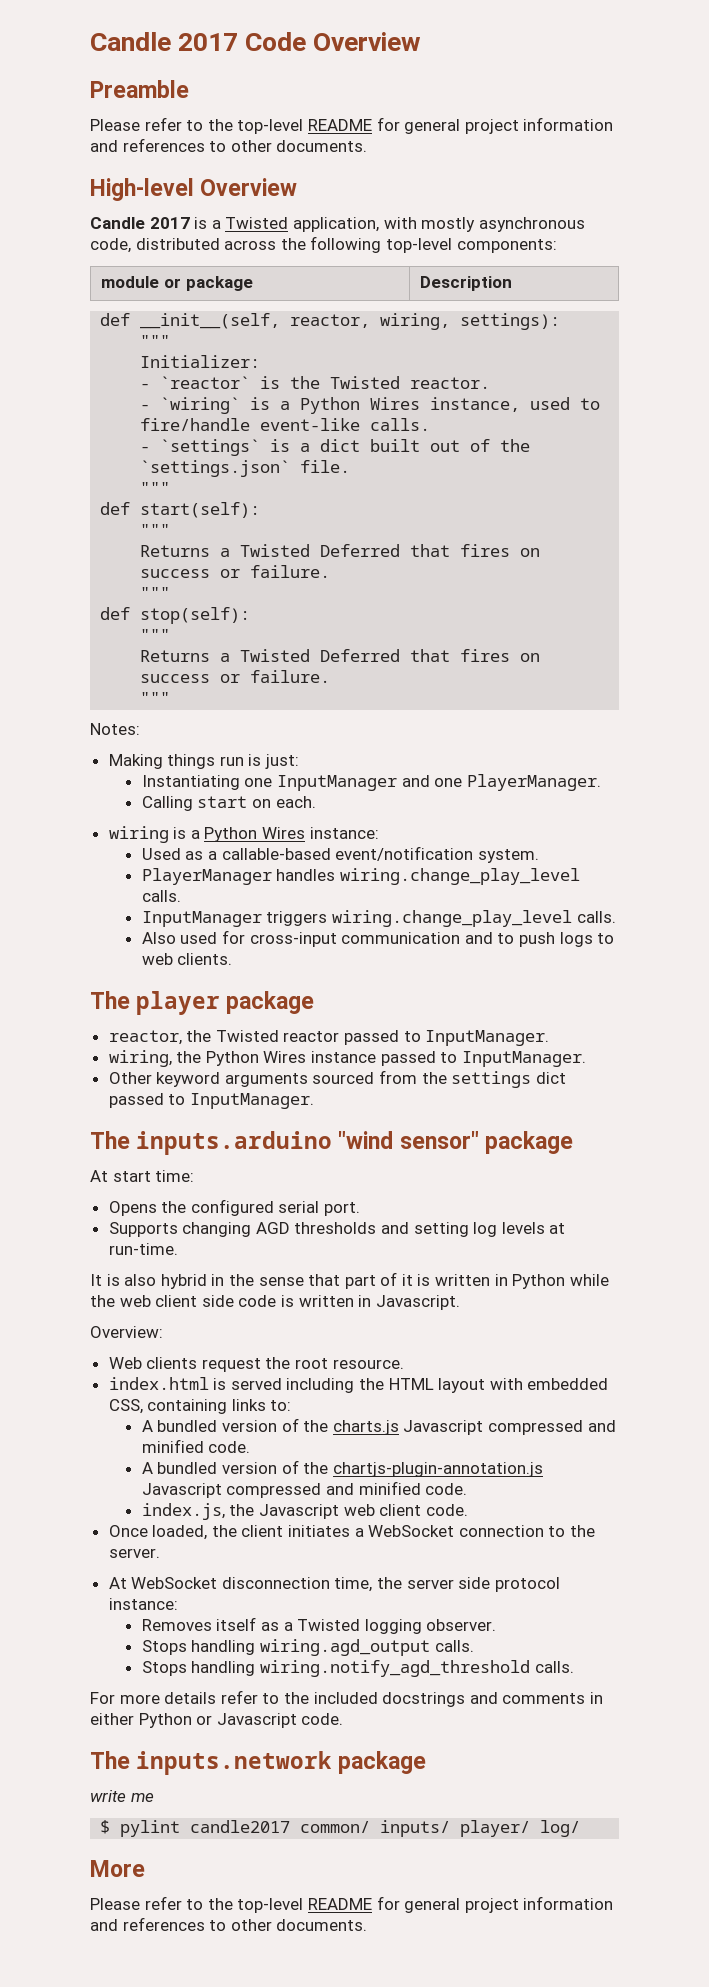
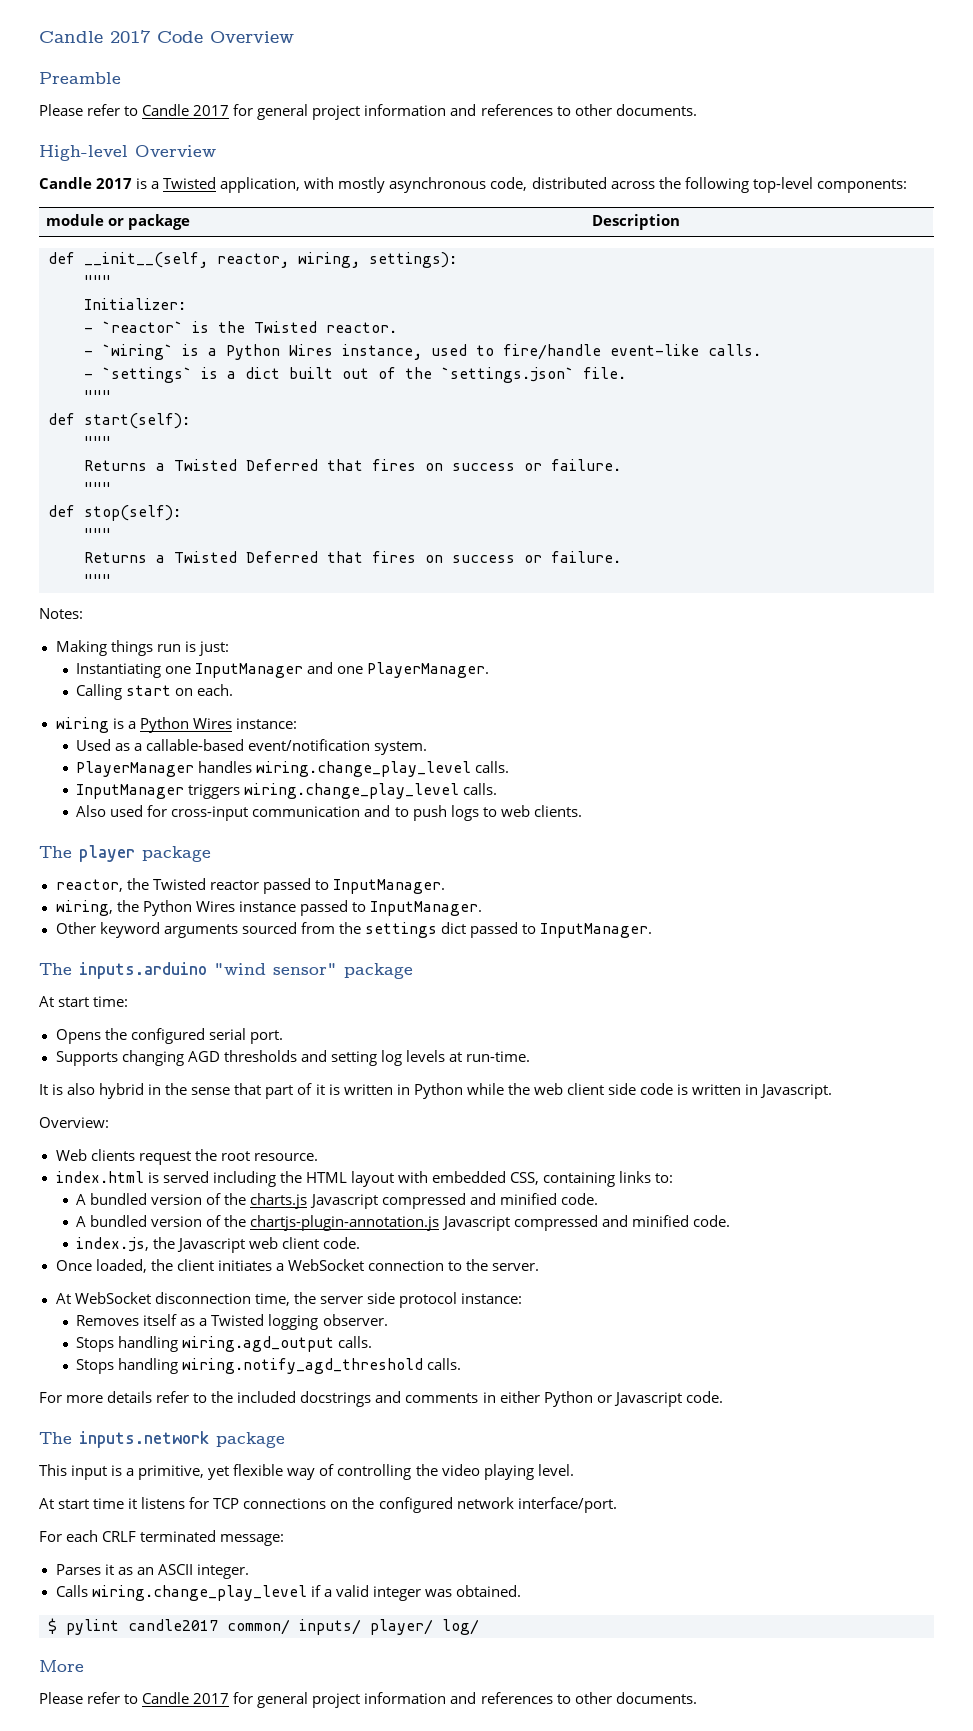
  Preamble
- Please refer to the top-level README for general project information and references to other documents.
+ Please refer to Candle 2017 for general project information and references to other documents.
- write me
+ This input is a primitive, yet flexible way of controlling the video playing level.
+ At start time it listens for TCP connections on the configured network interface/port.
+ For each CRLF terminated message:
+ Parses it as an ASCII integer.
+ Calls wiring.change_play_level if a valid integer was obtained.
  More
- Please refer to the top-level README for general project information and references to other documents.
+ Please refer to Candle 2017 for general project information and references to other documents.

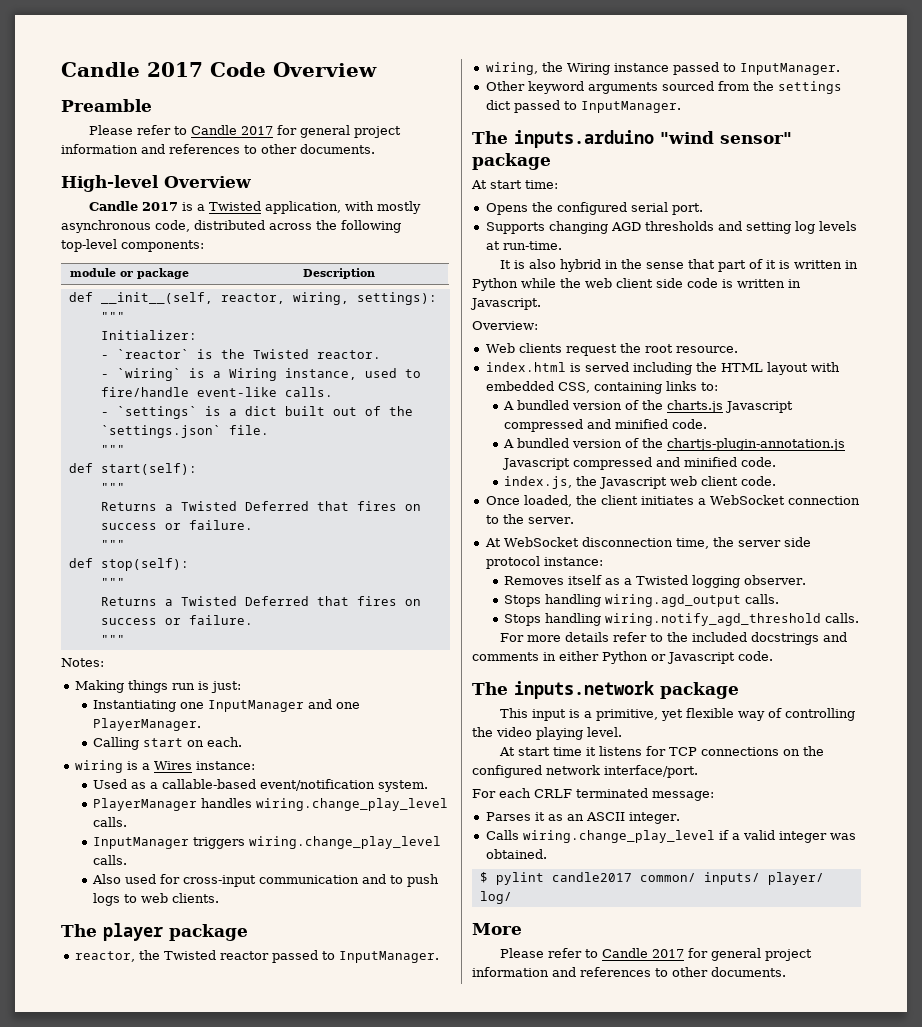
- - `wiring` is a Python Wires instance, used to fire/handle event-like calls.
+ - `wiring` is a Wiring instance, used to fire/handle event-like calls.
- wiring is a Python Wires instance:
+ wiring is a Wires instance:
- wiring, the Python Wires instance passed to InputManager.
+ wiring, the Wiring instance passed to InputManager.

